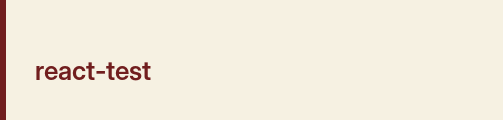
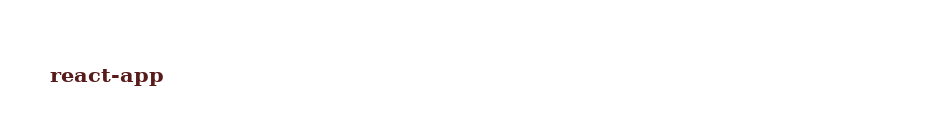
- react-test
+ react-app

